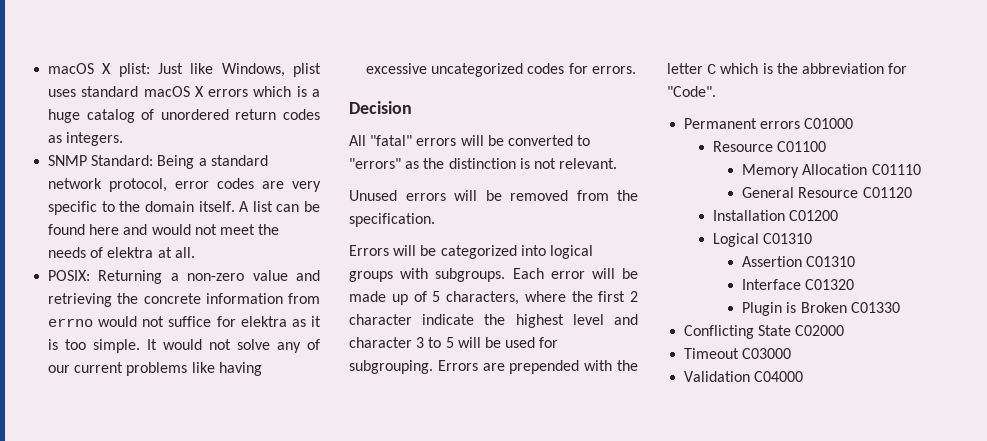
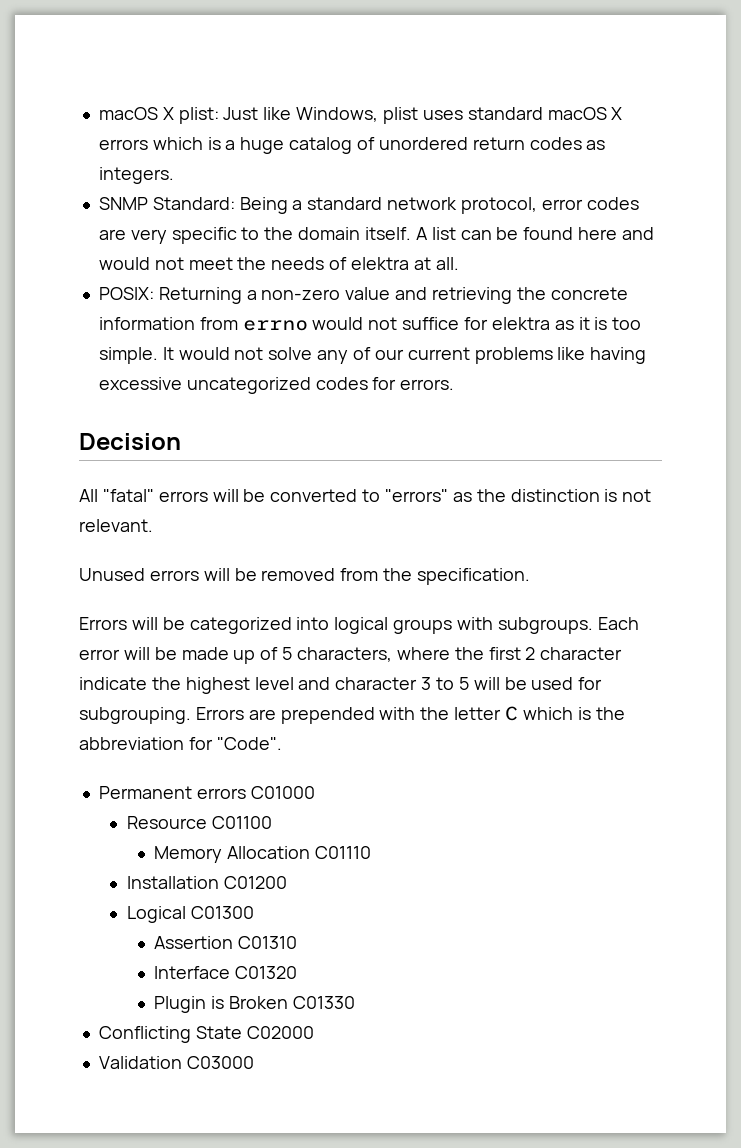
- General Resource C01120
- Logical C01310
+ Logical C01300
- Timeout C03000
+ Validation C03000
- Validation C04000

